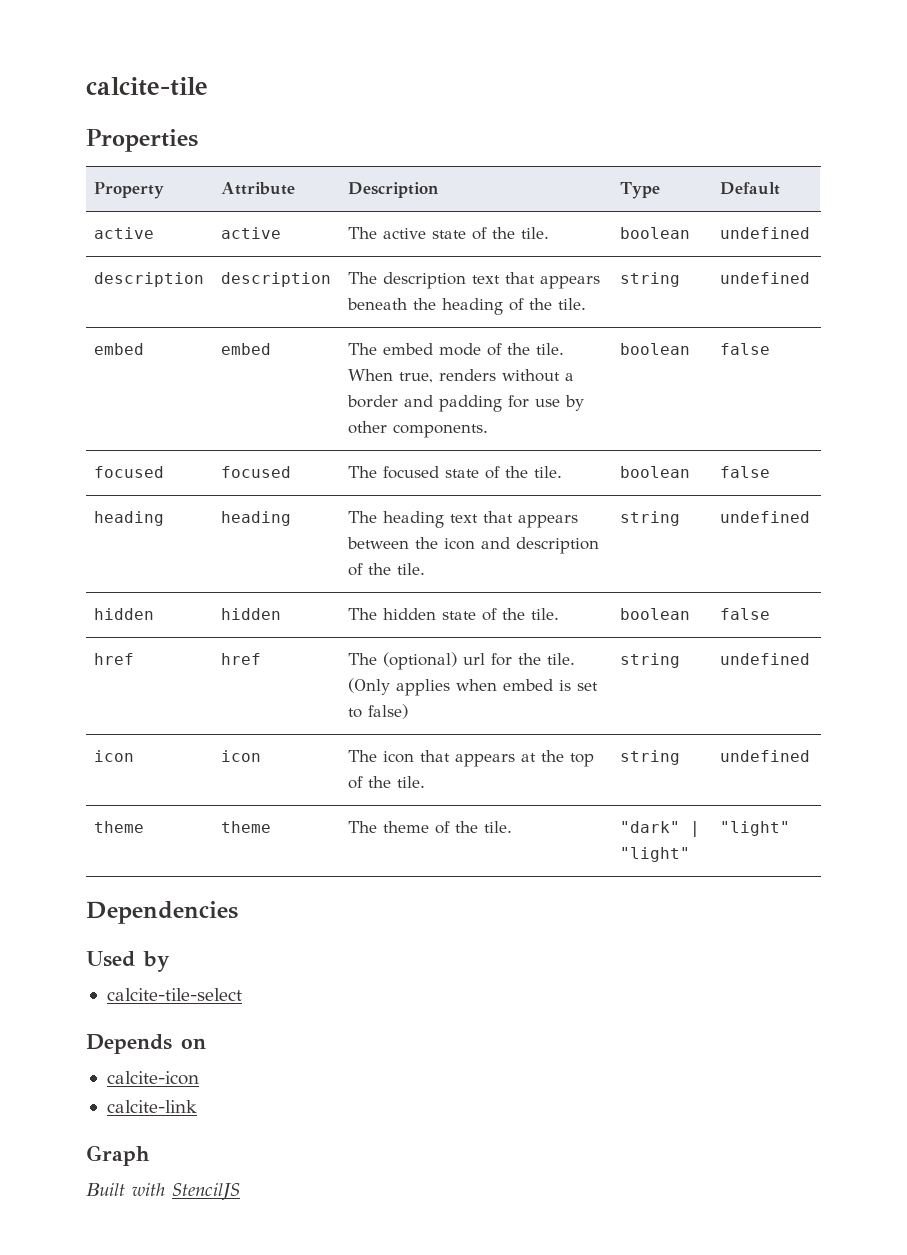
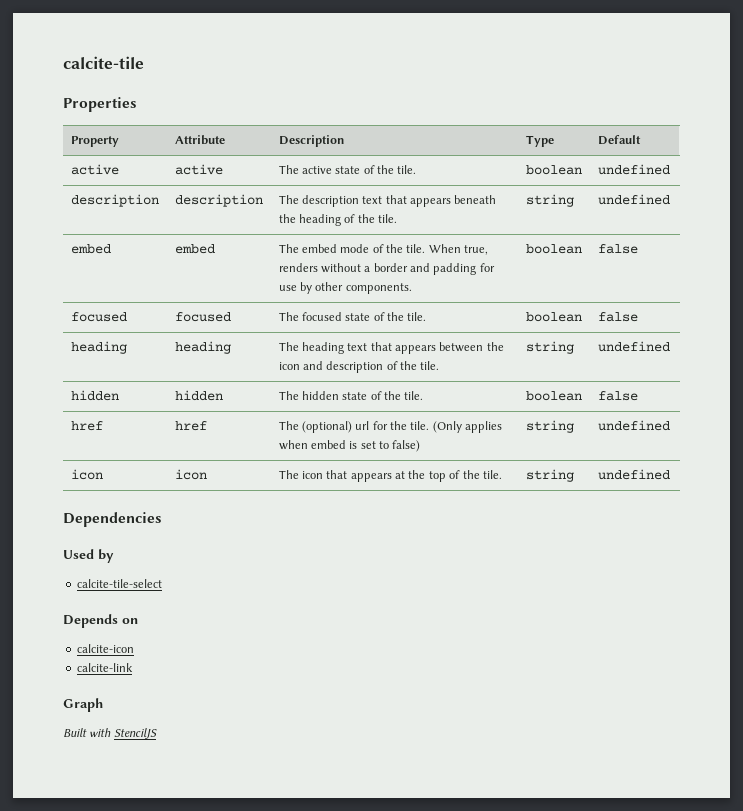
- theme | theme | The theme of the tile. | "dark" | "light" | "light"

